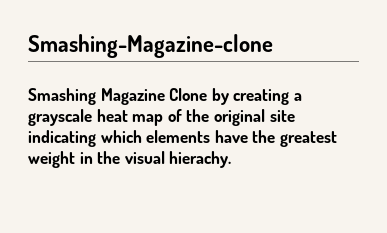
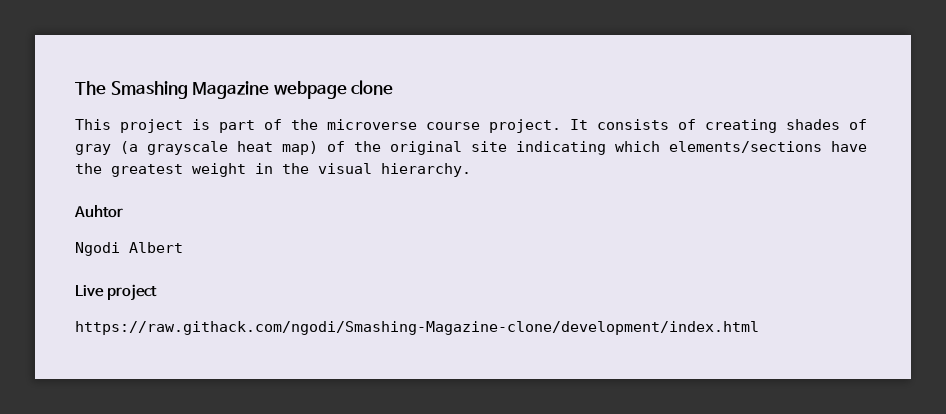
- Smashing-Magazine-clone
- Smashing Magazine Clone by creating a grayscale heat map of the original site indicating which elements have the greatest weight in the visual hierachy.
+ The Smashing Magazine webpage clone
+ This project is part of the microverse course project. It consists of creating shades of gray (a grayscale heat map) of the original site indicating which elements/sections have the greatest weight in the visual hierarchy.
+ Auhtor
+ Ngodi Albert
+ Live project
+ https://raw.githack.com/ngodi/Smashing-Magazine-clone/development/index.html

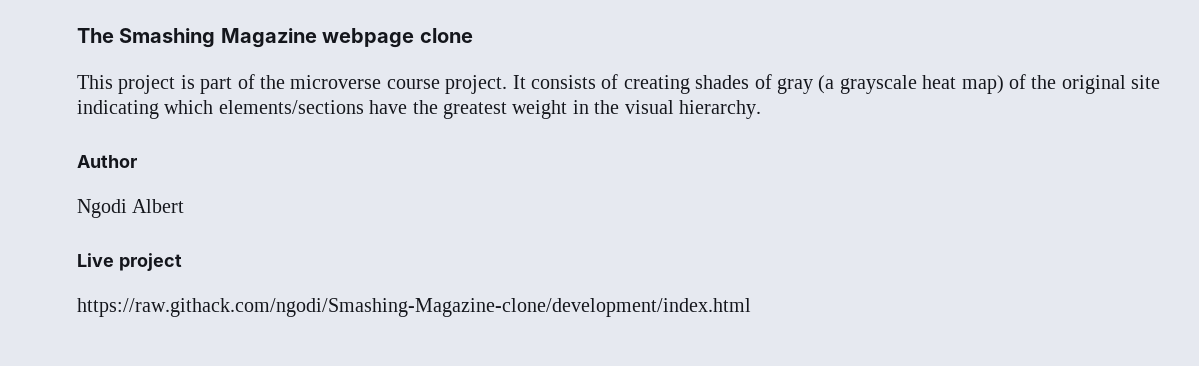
- Auhtor
+ Author

